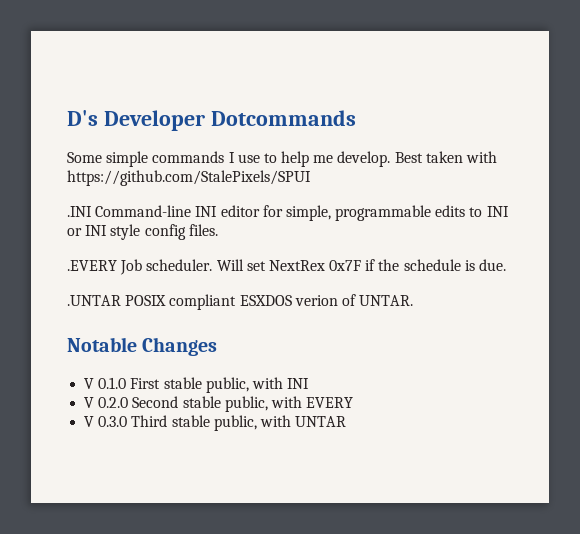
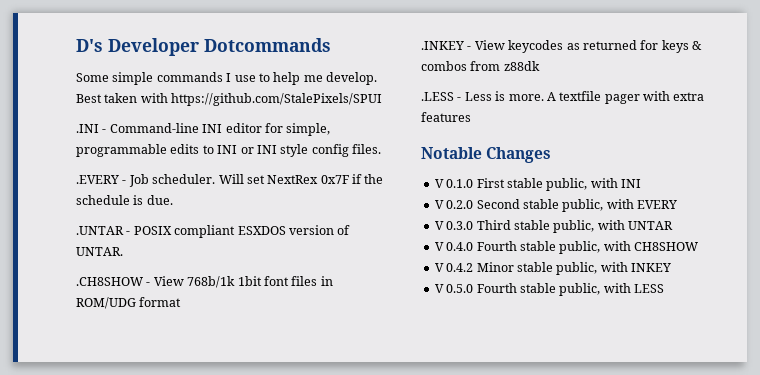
- .INI Command-line INI editor for simple, programmable edits to INI or INI style config files.
+ .INI - Command-line INI editor for simple, programmable edits to INI or INI style config files.
- .EVERY Job scheduler.
+ .EVERY - Job scheduler.
- .UNTAR POSIX compliant ESXDOS verion of UNTAR.
+ .UNTAR - POSIX compliant ESXDOS version of UNTAR.
+ .CH8SHOW - View 768b/1k 1bit font files in ROM/UDG format
+ .INKEY - View keycodes as returned for keys & combos from z88dk
+ .LESS - Less is more. A textfile pager with extra features
+ V 0.4.0 Fourth stable public, with CH8SHOW
+ V 0.4.2 Minor stable public, with INKEY
+ V 0.5.0 Fourth stable public, with LESS

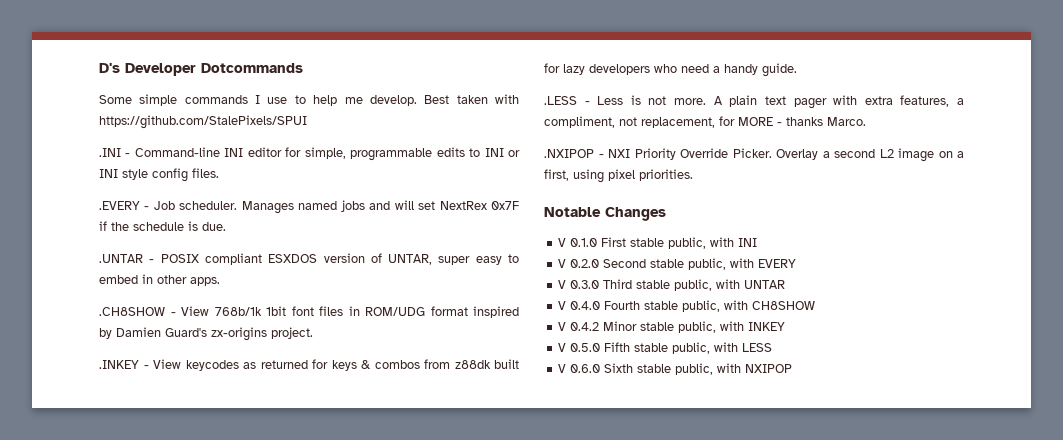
- Will set NextRex 0x7F if the schedule is due.
+ Manages named jobs and will set NextRex 0x7F if the schedule is due.
- .UNTAR - POSIX compliant ESXDOS version of UNTAR.
+ .UNTAR - POSIX compliant ESXDOS version of UNTAR, super easy to embed in other apps.
- .CH8SHOW - View 768b/1k 1bit font files in ROM/UDG format
+ .CH8SHOW - View 768b/1k 1bit font files in ROM/UDG format inspired by Damien Guard's zx-origins project.
- .INKEY - View keycodes as returned for keys & combos from z88dk
+ .INKEY - View keycodes as returned for keys & combos from z88dk built for lazy developers who need a handy guide.
- .LESS - Less is more.
+ .LESS - Less is not more.
- A textfile pager with extra features
+ A plain text pager with extra features, a compliment, not replacement, for MORE - thanks Marco.
+ .NXIPOP - NXI Priority Override Picker. Overlay a second L2 image on a first, using pixel priorities.
- V 0.5.0 Fourth stable public, with LESS
+ V 0.5.0 Fifth stable public, with LESS
+ V 0.6.0 Sixth stable public, with NXIPOP

